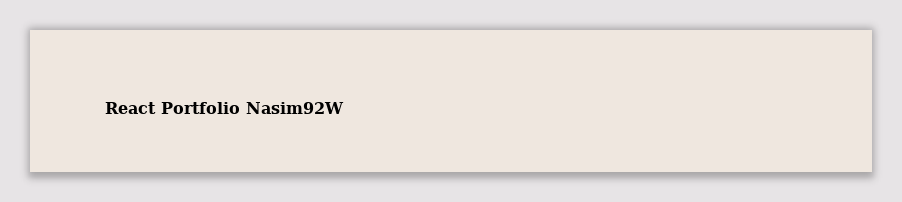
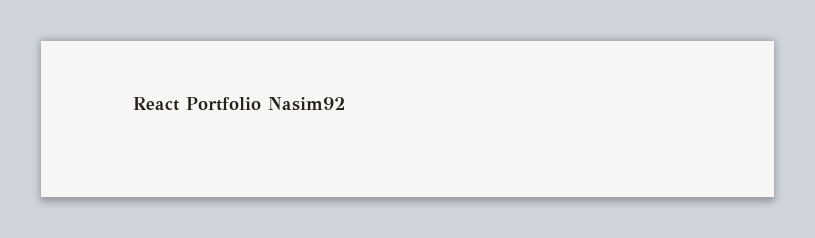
- React Portfolio Nasim92W
+ React Portfolio Nasim92

